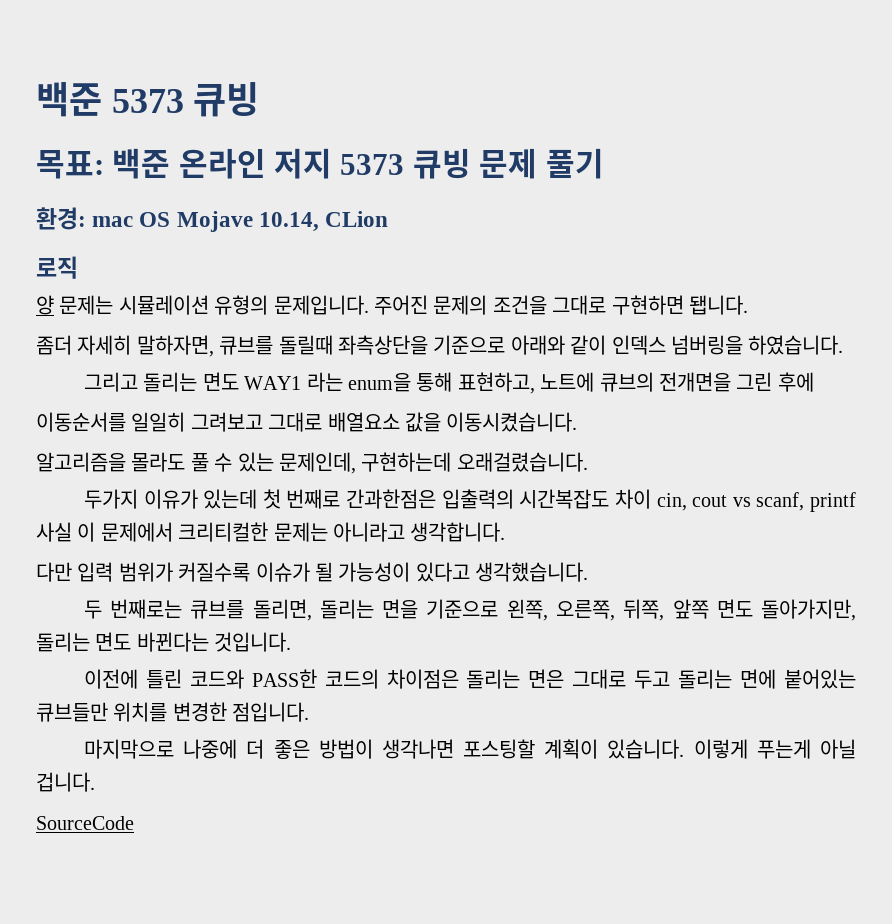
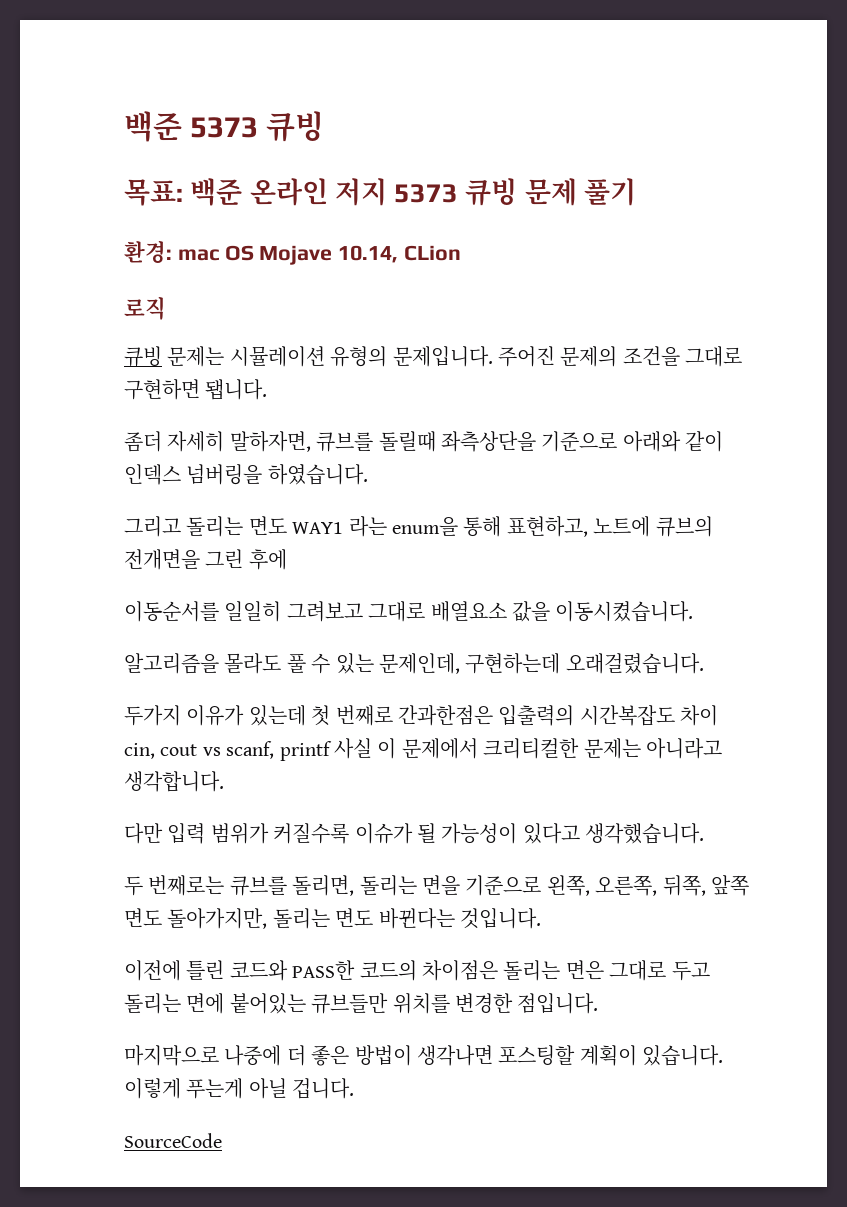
- 양 문제는 시뮬레이션 유형의 문제입니다.
+ 큐빙 문제는 시뮬레이션 유형의 문제입니다.

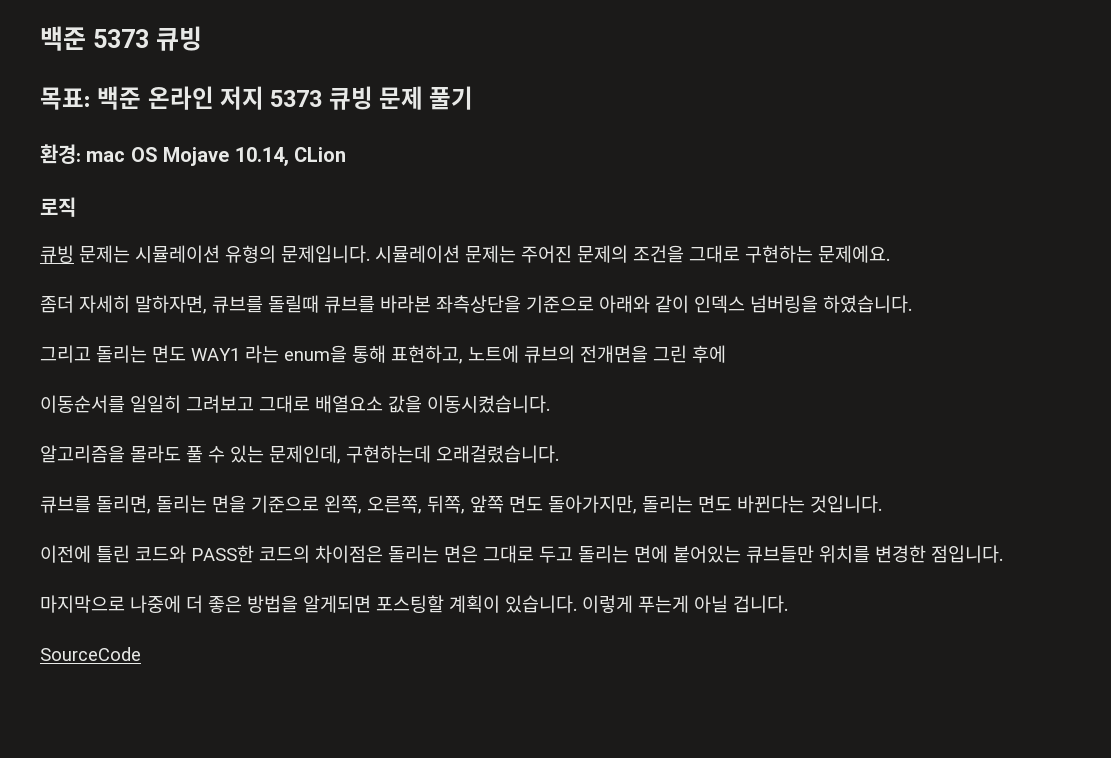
- 주어진 문제의 조건을 그대로 구현하면 됍니다.
+ 시뮬레이션 문제는 주어진 문제의 조건을 그대로 구현하는 문제에요.
- 좀더 자세히 말하자면, 큐브를 돌릴때 좌측상단을 기준으로 아래와 같이 인덱스 넘버링을 하였습니다.
+ 좀더 자세히 말하자면, 큐브를 돌릴때 큐브를 바라본 좌측상단을 기준으로 아래와 같이 인덱스 넘버링을 하였습니다.
- 두가지 이유가 있는데 첫 번째로 간과한점은 입출력의 시간복잡도 차이 cin, cout vs scanf, printf 사실 이 문제에서 크리티컬한 문제는 아니라고 생각합니다.
- 다만 입력 범위가 커질수록 이슈가 될 가능성이 있다고 생각했습니다.
- 두 번째로는 큐브를 돌리면, 돌리는 면을 기준으로 왼쪽, 오른쪽, 뒤쪽, 앞쪽 면도 돌아가지만, 돌리는 면도 바뀐다는 것입니다.
+ 큐브를 돌리면, 돌리는 면을 기준으로 왼쪽, 오른쪽, 뒤쪽, 앞쪽 면도 돌아가지만, 돌리는 면도 바뀐다는 것입니다.
- 마지막으로 나중에 더 좋은 방법이 생각나면 포스팅할 계획이 있습니다.
+ 마지막으로 나중에 더 좋은 방법을 알게되면 포스팅할 계획이 있습니다.

